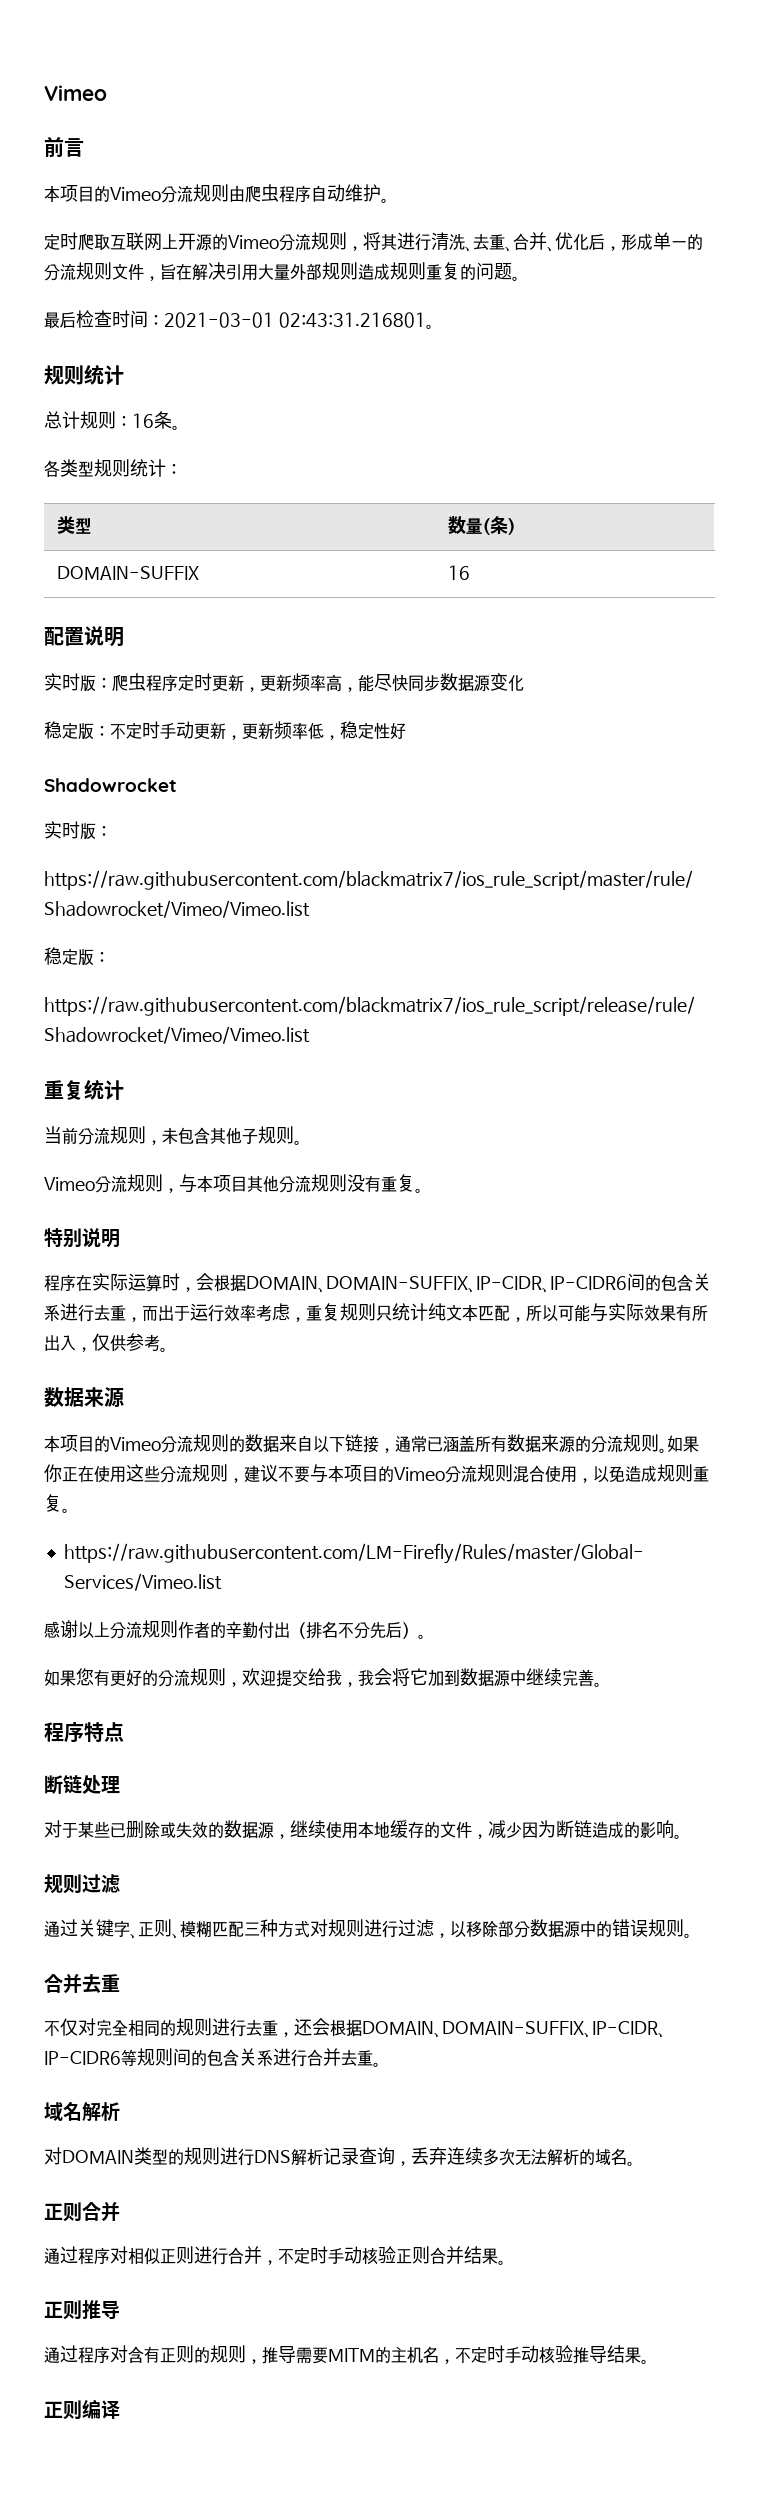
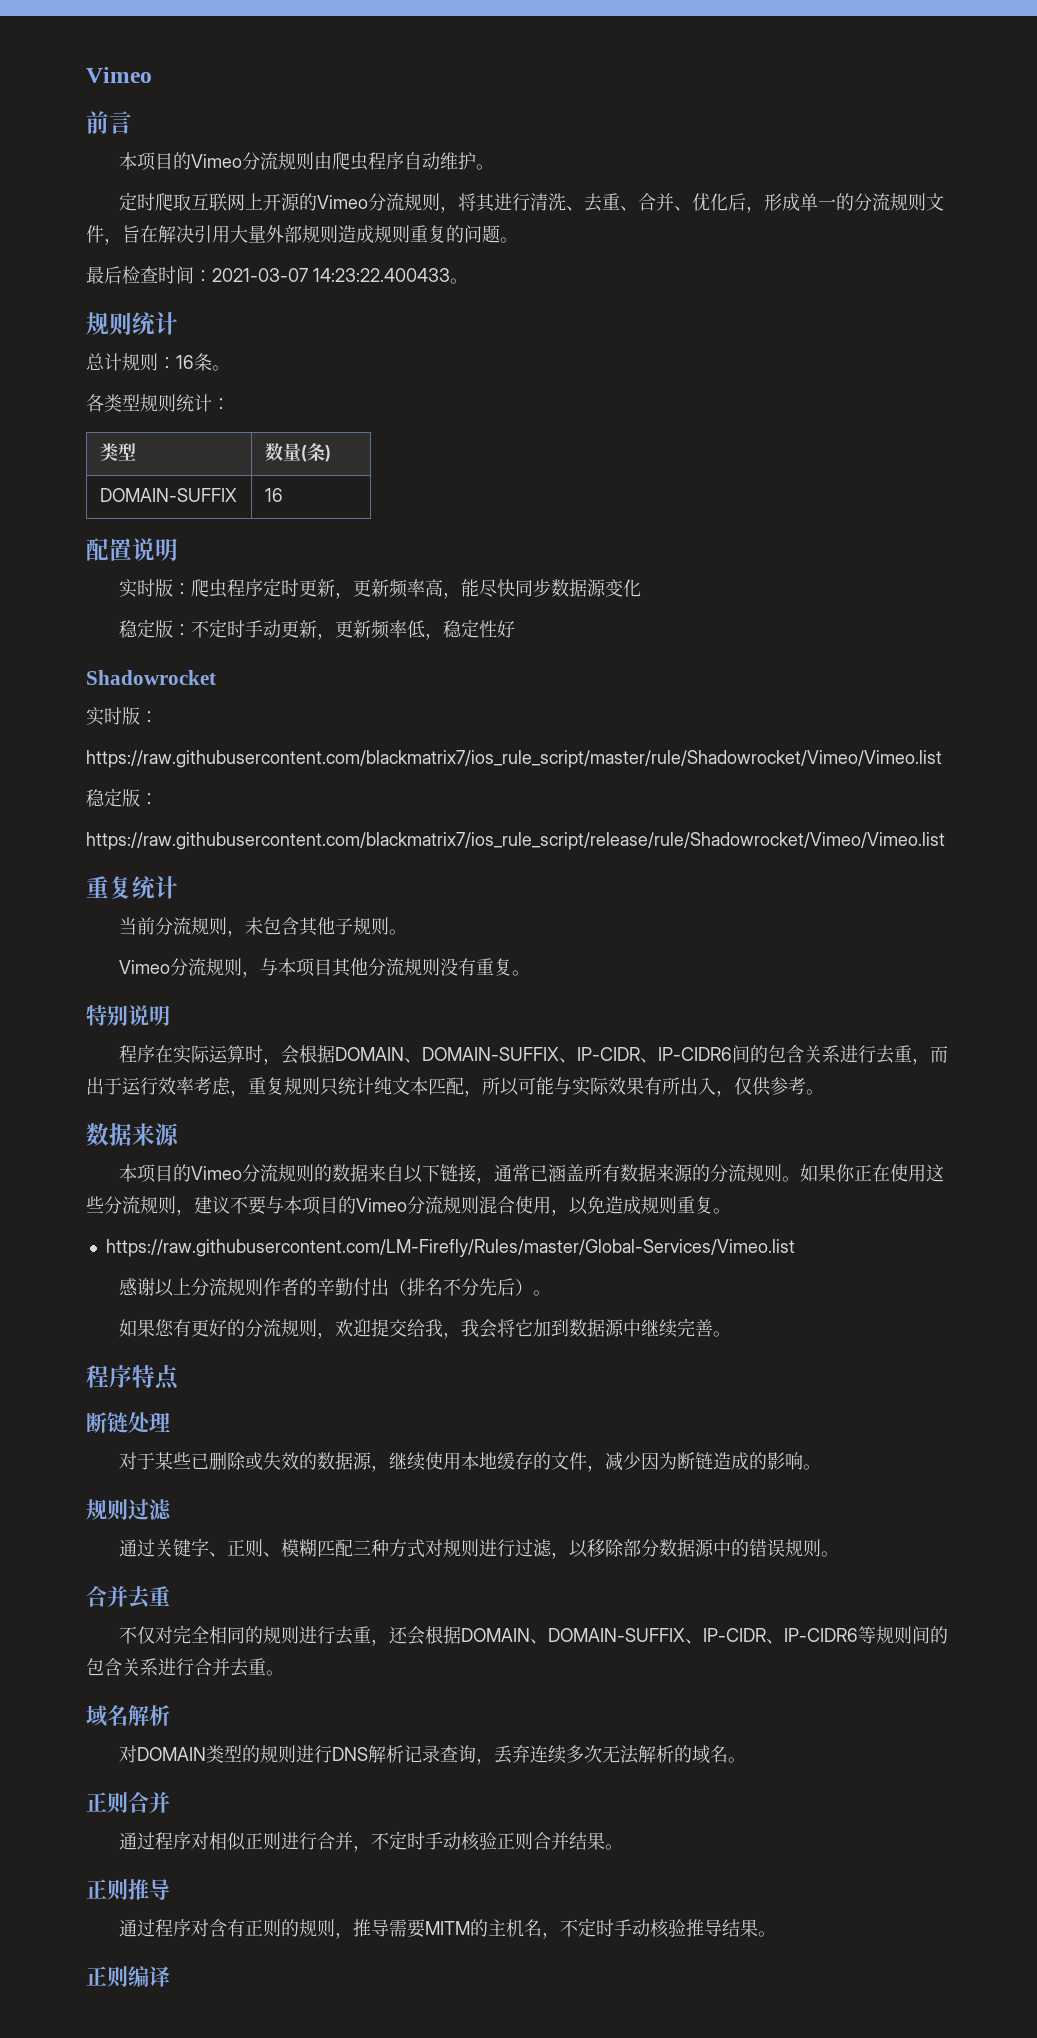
- 最后检查时间：2021-03-01 02:43:31.216801。
+ 最后检查时间：2021-03-07 14:23:22.400433。

